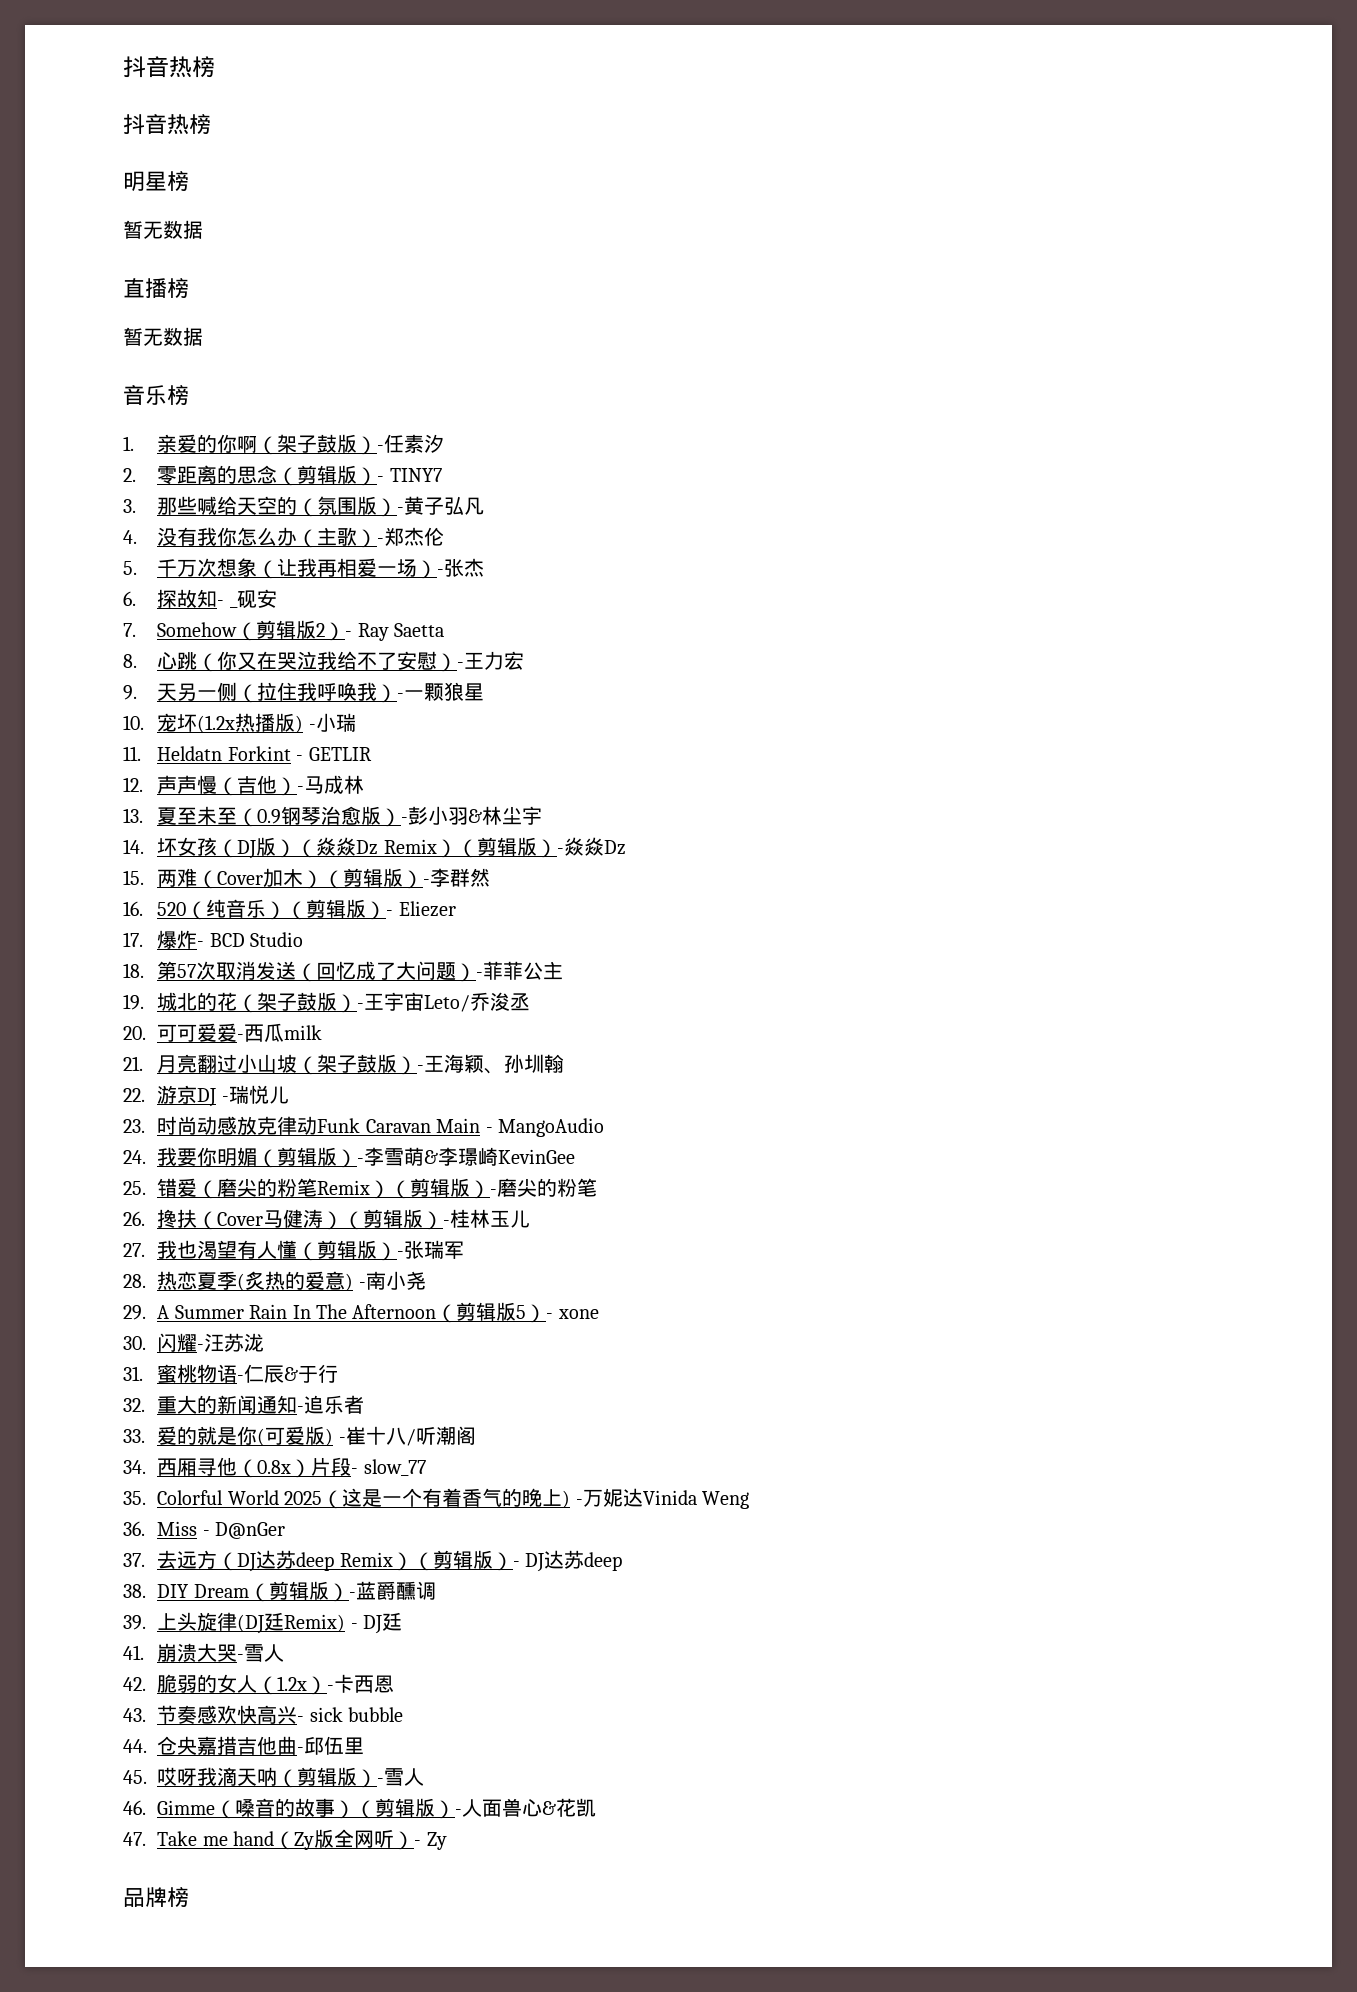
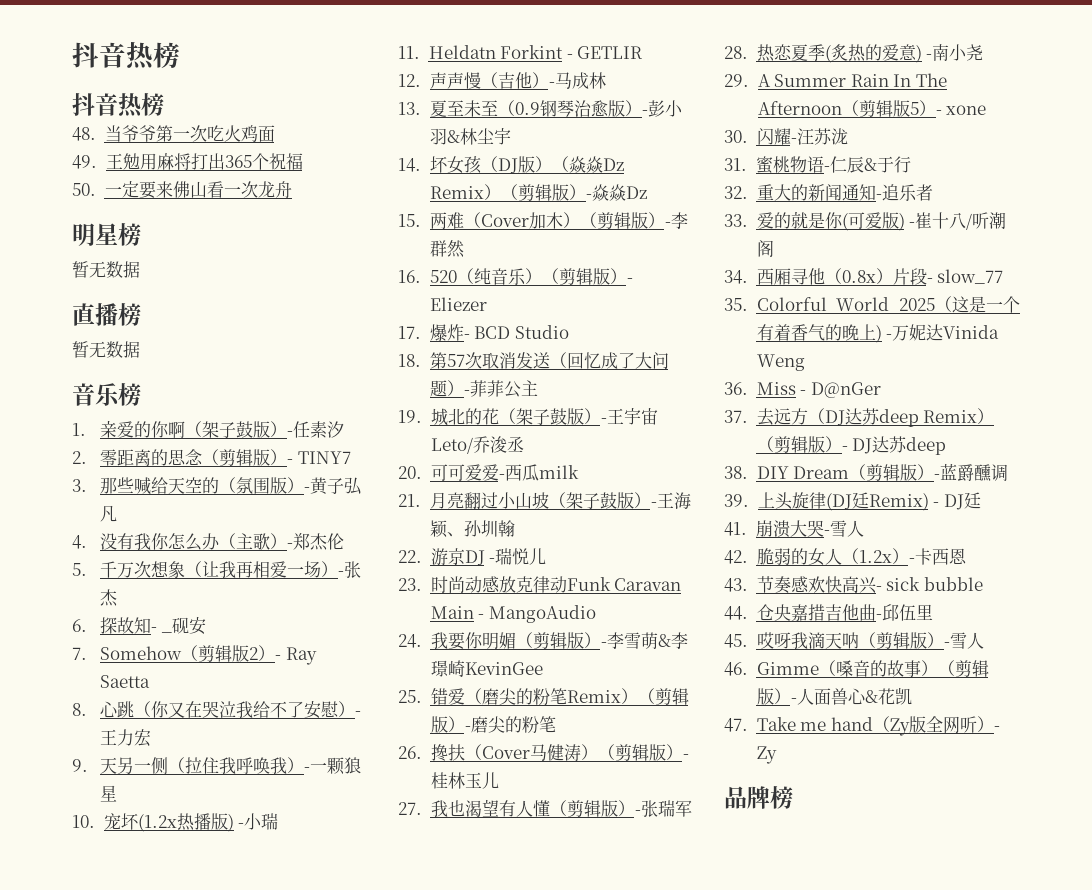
+ 48.当爷爷第一次吃火鸡面
+ 49.王勉用麻将打出365个祝福
+ 50.一定要来佛山看一次龙舟

